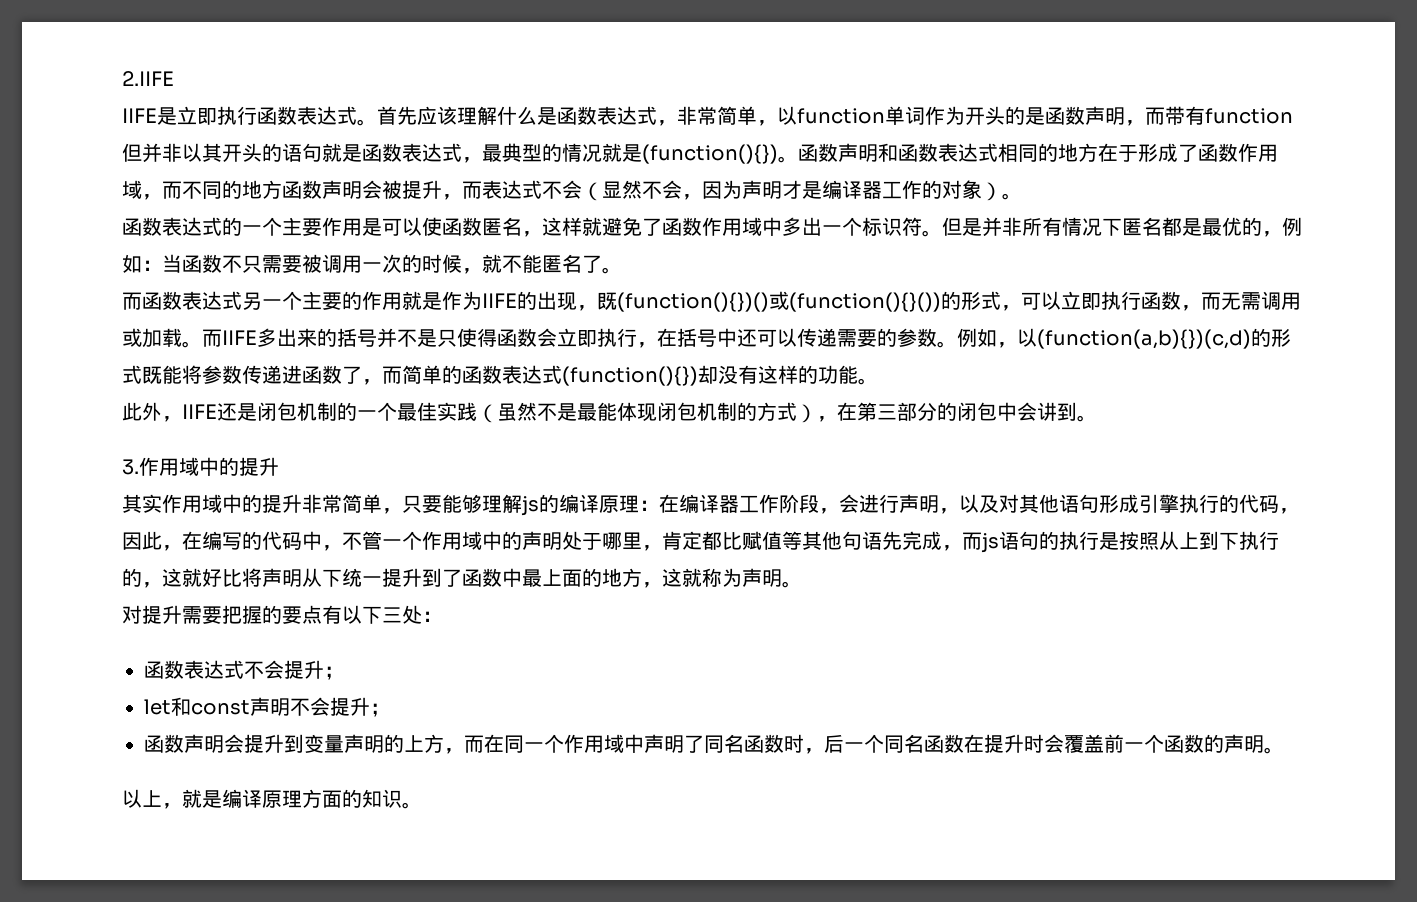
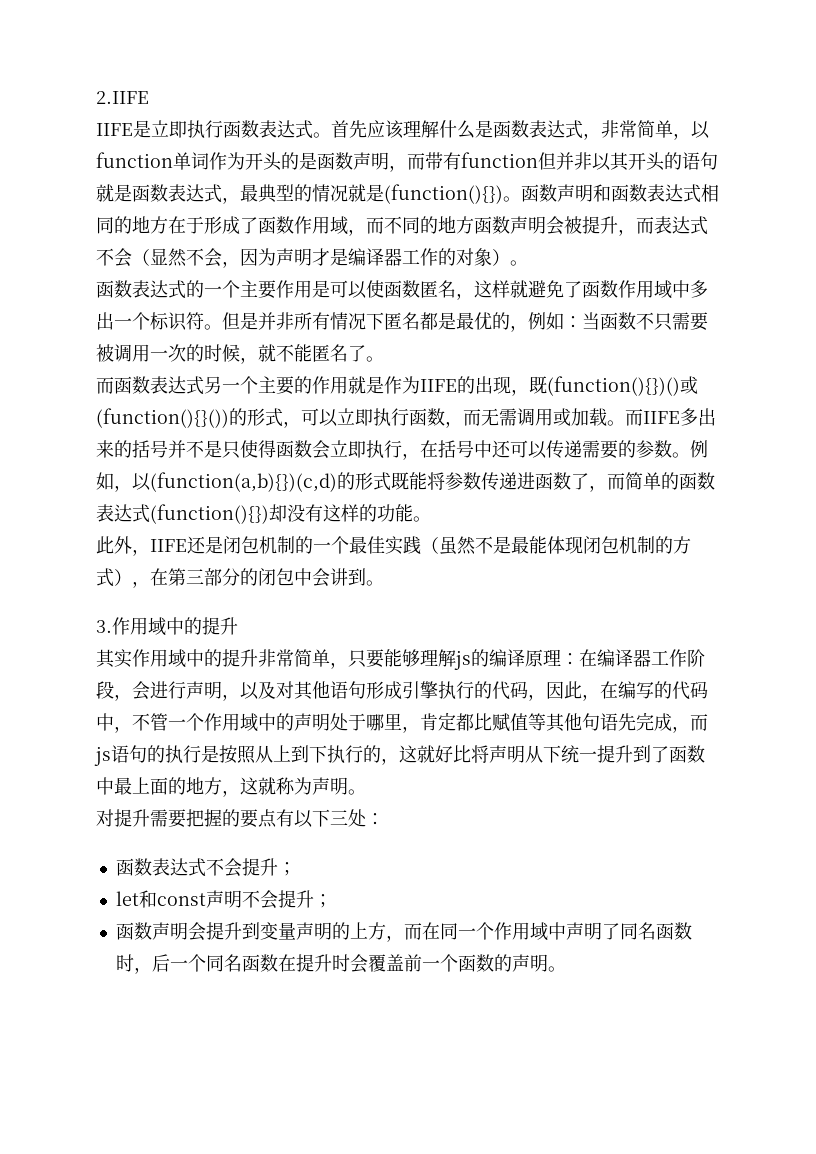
- 以上，就是编译原理方面的知识。

